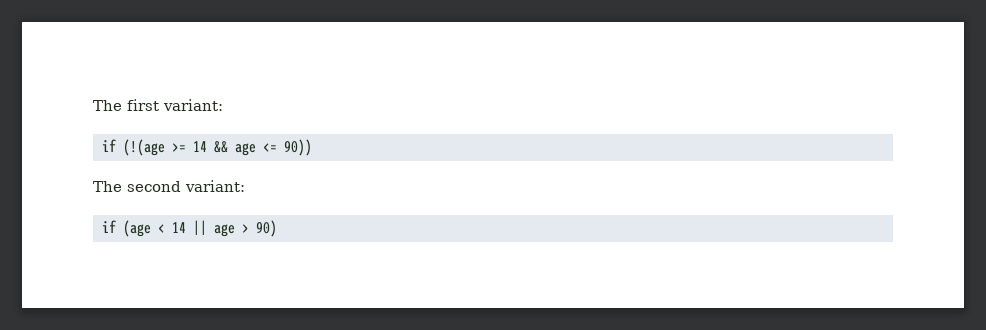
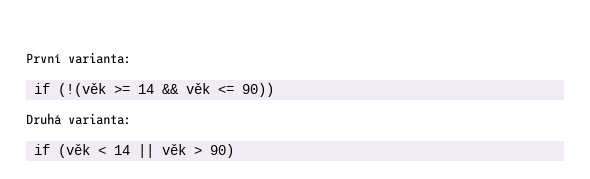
- The first variant:
- if (!(age >= 14 && age <= 90))
+ První varianta:
+ if (!(věk >= 14 && věk <= 90))
- The second variant:
- if (age < 14 || age > 90)
+ Druhá varianta:
+ if (věk < 14 || věk > 90)

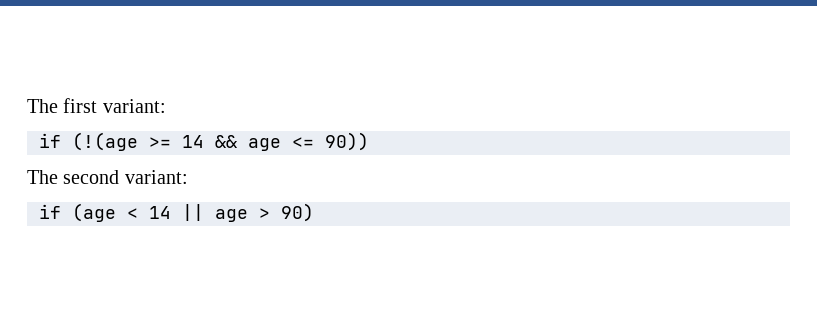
- První varianta:
- if (!(věk >= 14 && věk <= 90))
+ The first variant:
+ if (!(age >= 14 && age <= 90))
- Druhá varianta:
- if (věk < 14 || věk > 90)
+ The second variant:
+ if (age < 14 || age > 90)

